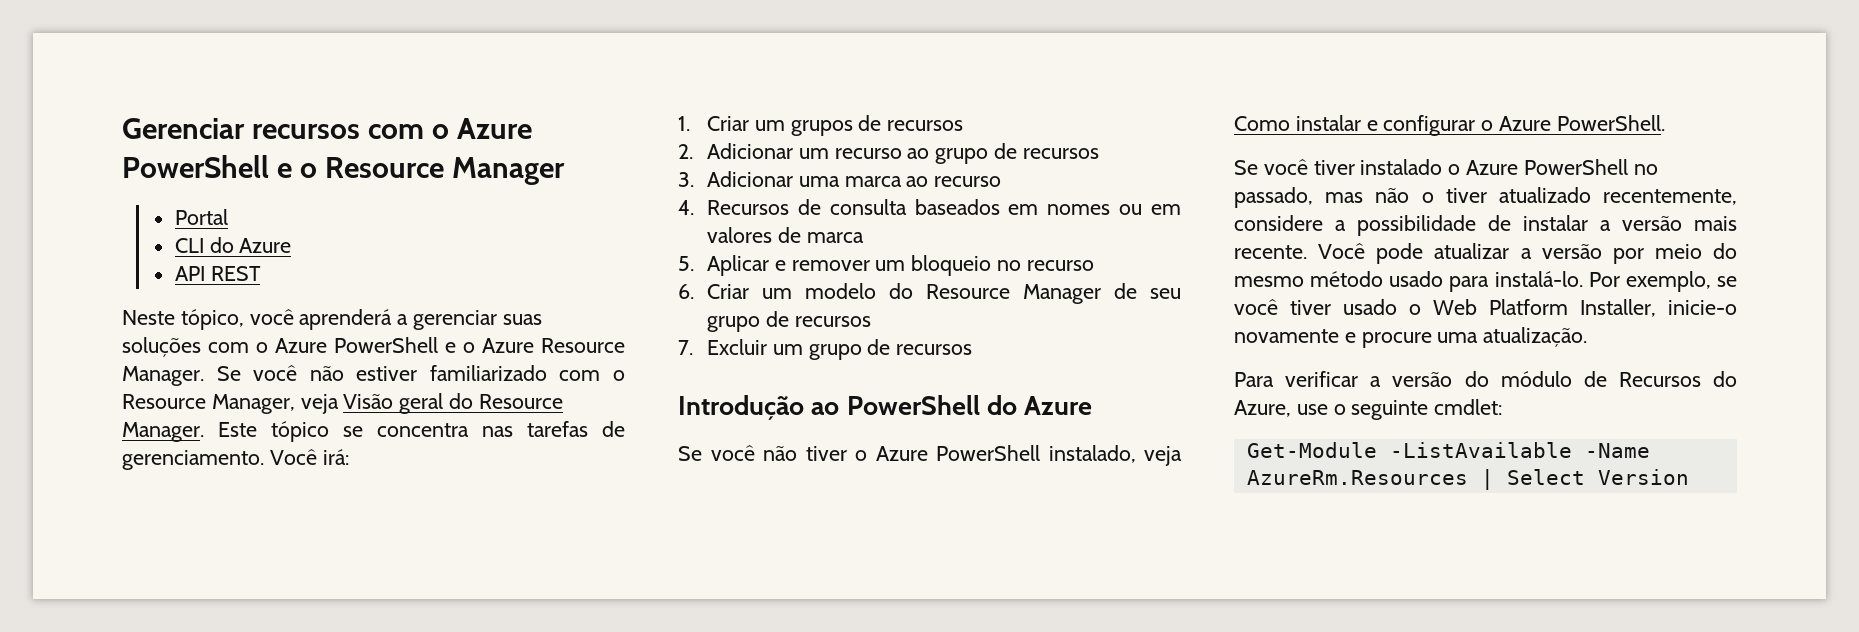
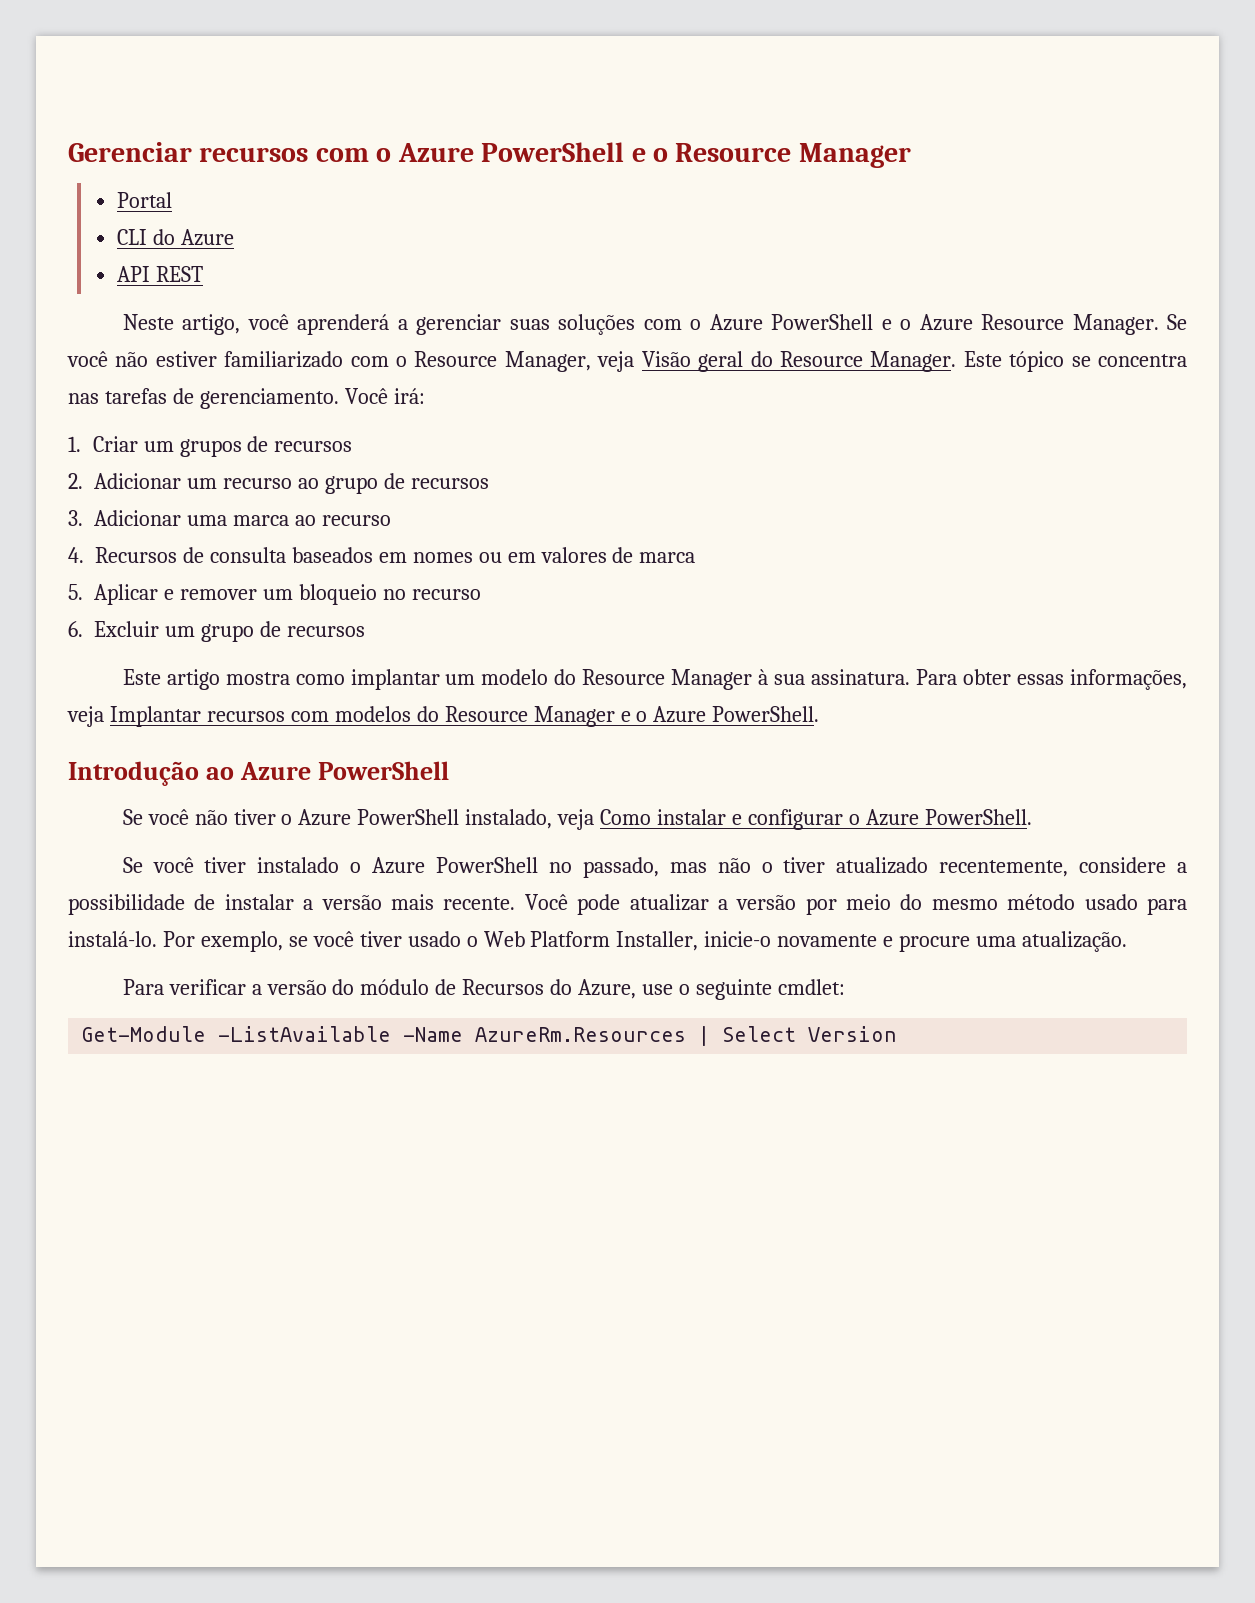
- Neste tópico, você aprenderá a gerenciar suas soluções com o Azure PowerShell e o Azure Resource Manager.
+ Neste artigo, você aprenderá a gerenciar suas soluções com o Azure PowerShell e o Azure Resource Manager.
- 6. Criar um modelo do Resource Manager de seu grupo de recursos
- 7. Excluir um grupo de recursos
+ 6. Excluir um grupo de recursos
+ Este artigo mostra como implantar um modelo do Resource Manager à sua assinatura. Para obter essas informações, veja Implantar recursos com modelos do Resource Manager e o Azure PowerShell.
- Introdução ao PowerShell do Azure
+ Introdução ao Azure PowerShell

